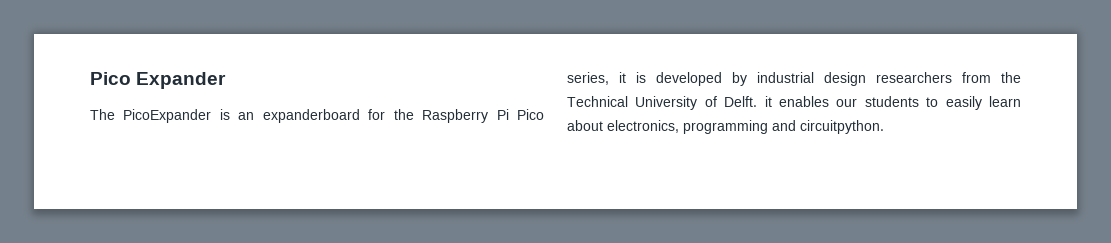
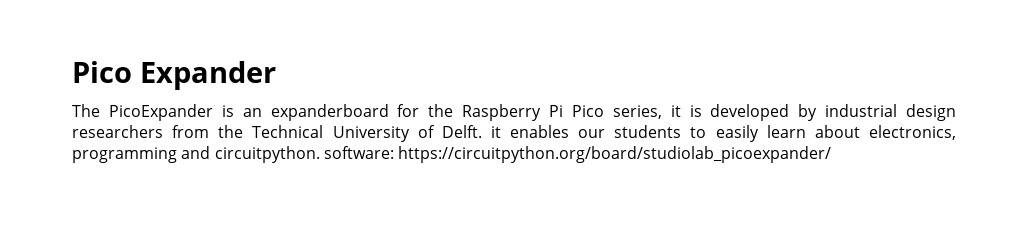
- The PicoExpander is an expanderboard for the Raspberry Pi Pico series, it is developed by industrial design researchers from the Technical University of Delft. it enables our students to easily learn about electronics, programming and circuitpython.
+ The PicoExpander is an expanderboard for the Raspberry Pi Pico series, it is developed by industrial design researchers from the Technical University of Delft. it enables our students to easily learn about electronics, programming and circuitpython. software: https://circuitpython.org/board/studiolab_picoexpander/

